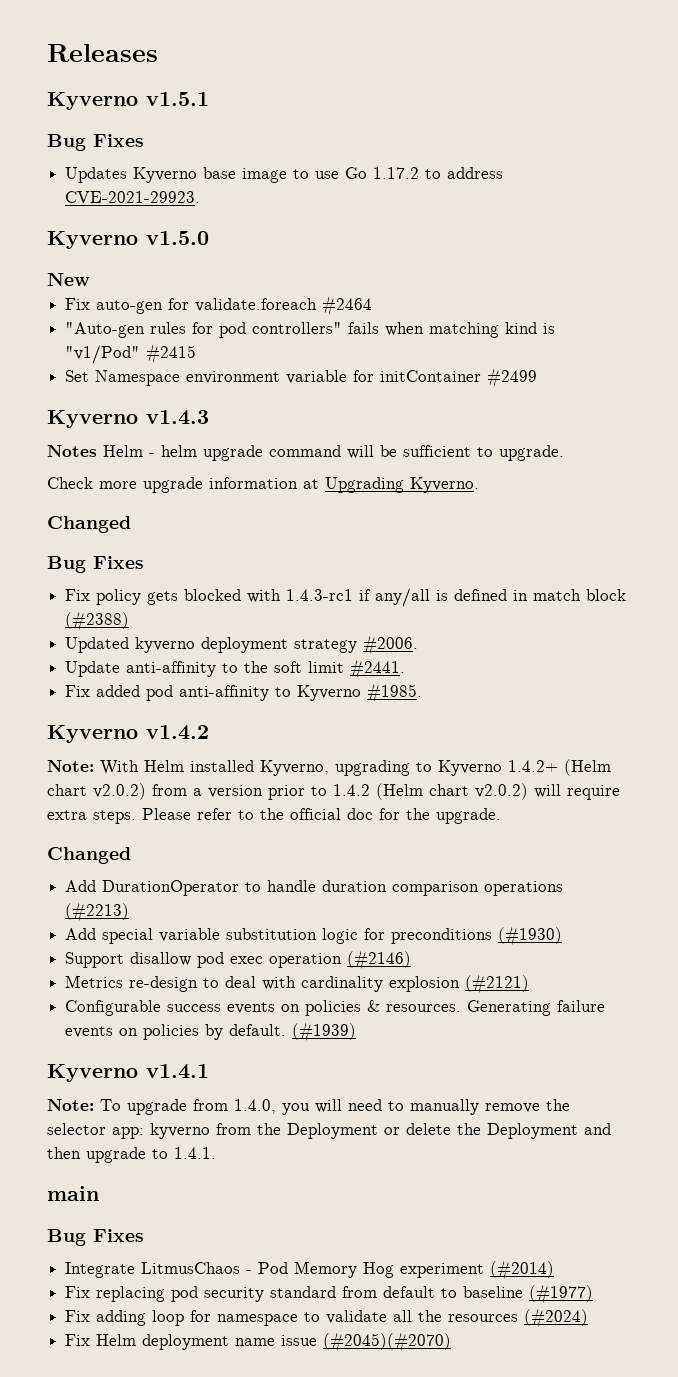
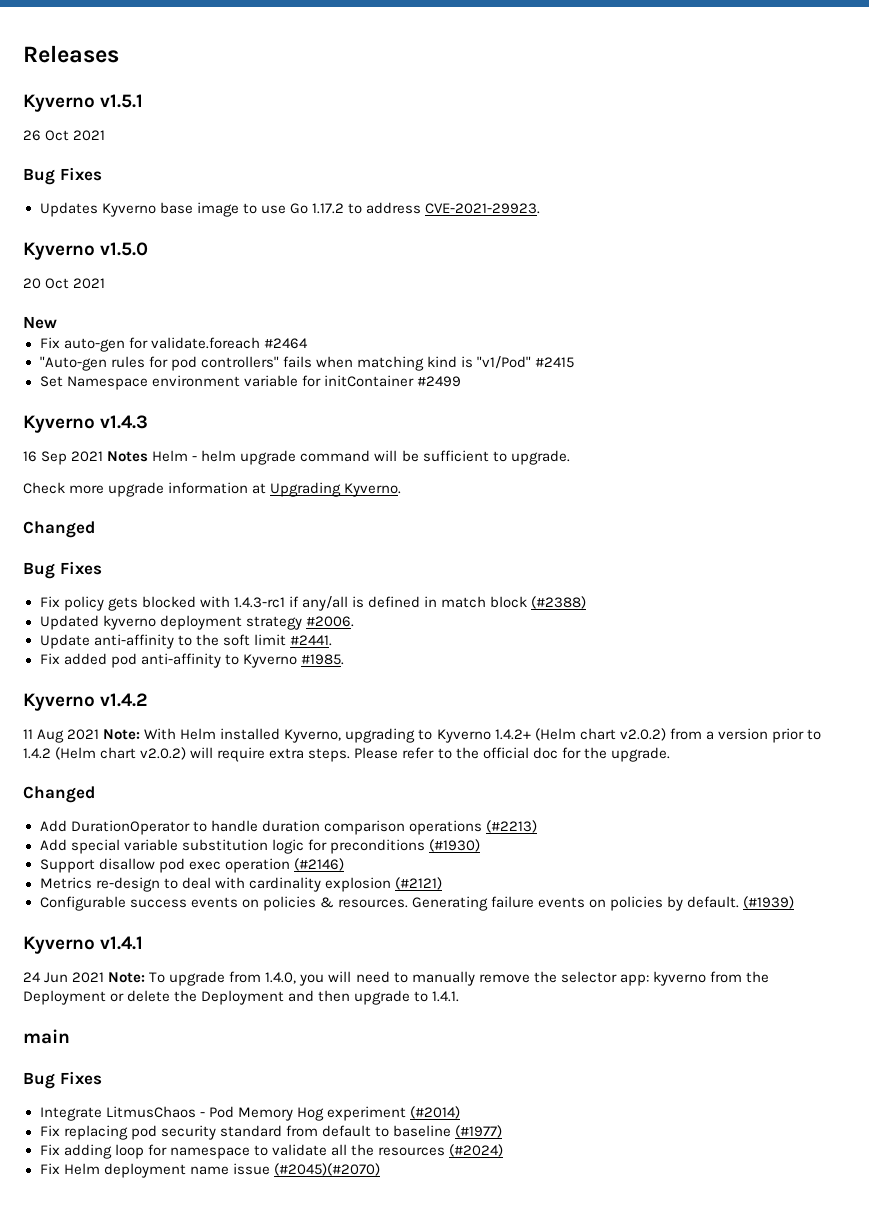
+ 26 Oct 2021
+ 20 Oct 2021
- Notes Helm - helm upgrade command will be sufficient to upgrade.
+ 16 Sep 2021 Notes Helm - helm upgrade command will be sufficient to upgrade.
- Note: With Helm installed Kyverno, upgrading to Kyverno 1.4.2+ (Helm chart v2.0.2) from a version prior to 1.4.2 (Helm chart v2.0.2) will require extra steps.
+ 11 Aug 2021 Note: With Helm installed Kyverno, upgrading to Kyverno 1.4.2+ (Helm chart v2.0.2) from a version prior to 1.4.2 (Helm chart v2.0.2) will require extra steps.
- Note: To upgrade from 1.4.0, you will need to manually remove the selector app: kyverno from the Deployment or delete the Deployment and then upgrade to 1.4.1.
+ 24 Jun 2021 Note: To upgrade from 1.4.0, you will need to manually remove the selector app: kyverno from the Deployment or delete the Deployment and then upgrade to 1.4.1.

